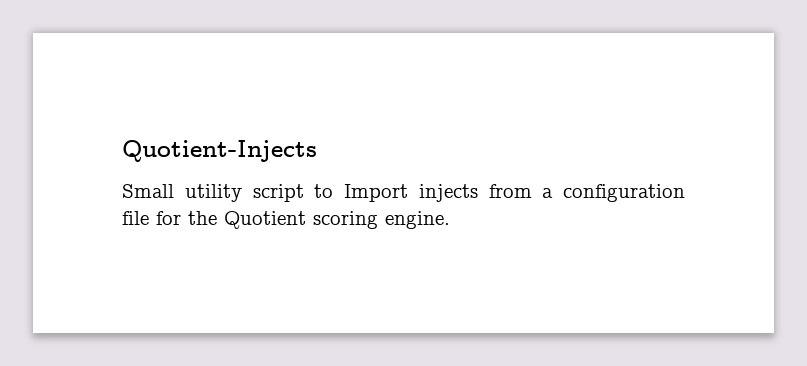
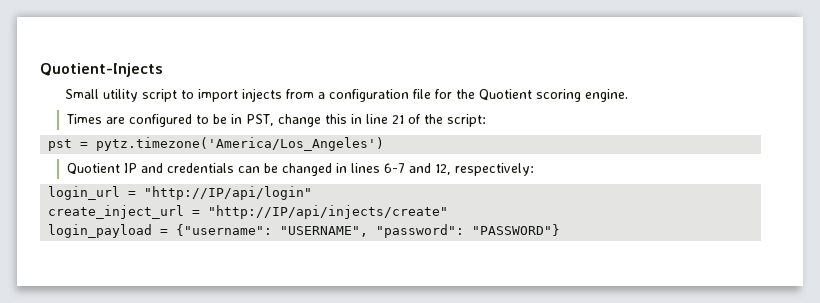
- Small utility script to Import injects from a configuration file for the Quotient scoring engine.
+ Small utility script to import injects from a configuration file for the Quotient scoring engine.
+ Times are configured to be in PST, change this in line 21 of the script:
+ pst = pytz.timezone('America/Los_Angeles')
+ Quotient IP and credentials can be changed in lines 6-7 and 12, respectively:
+ login_url = "http://IP/api/login"
+ create_inject_url = "http://IP/api/injects/create"
+ login_payload = {"username": "USERNAME", "password": "PASSWORD"}

